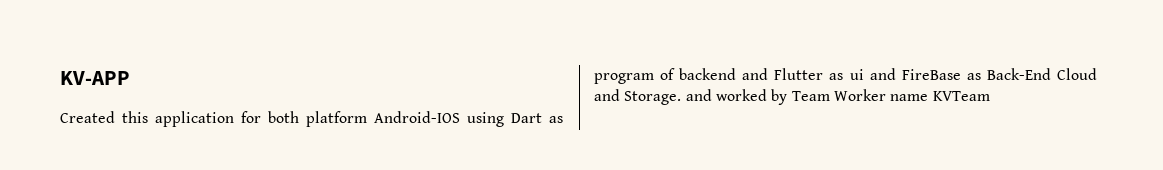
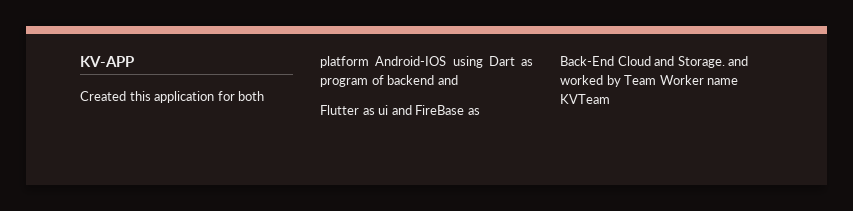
- Created this application for both platform Android-IOS using Dart as program of backend and Flutter as ui and FireBase as Back-End Cloud and Storage. and worked by Team Worker name KVTeam
+ Created this application for both platform Android-IOS using Dart as program of backend and
+ Flutter as ui and FireBase as Back-End Cloud and Storage. and worked by Team Worker name KVTeam

